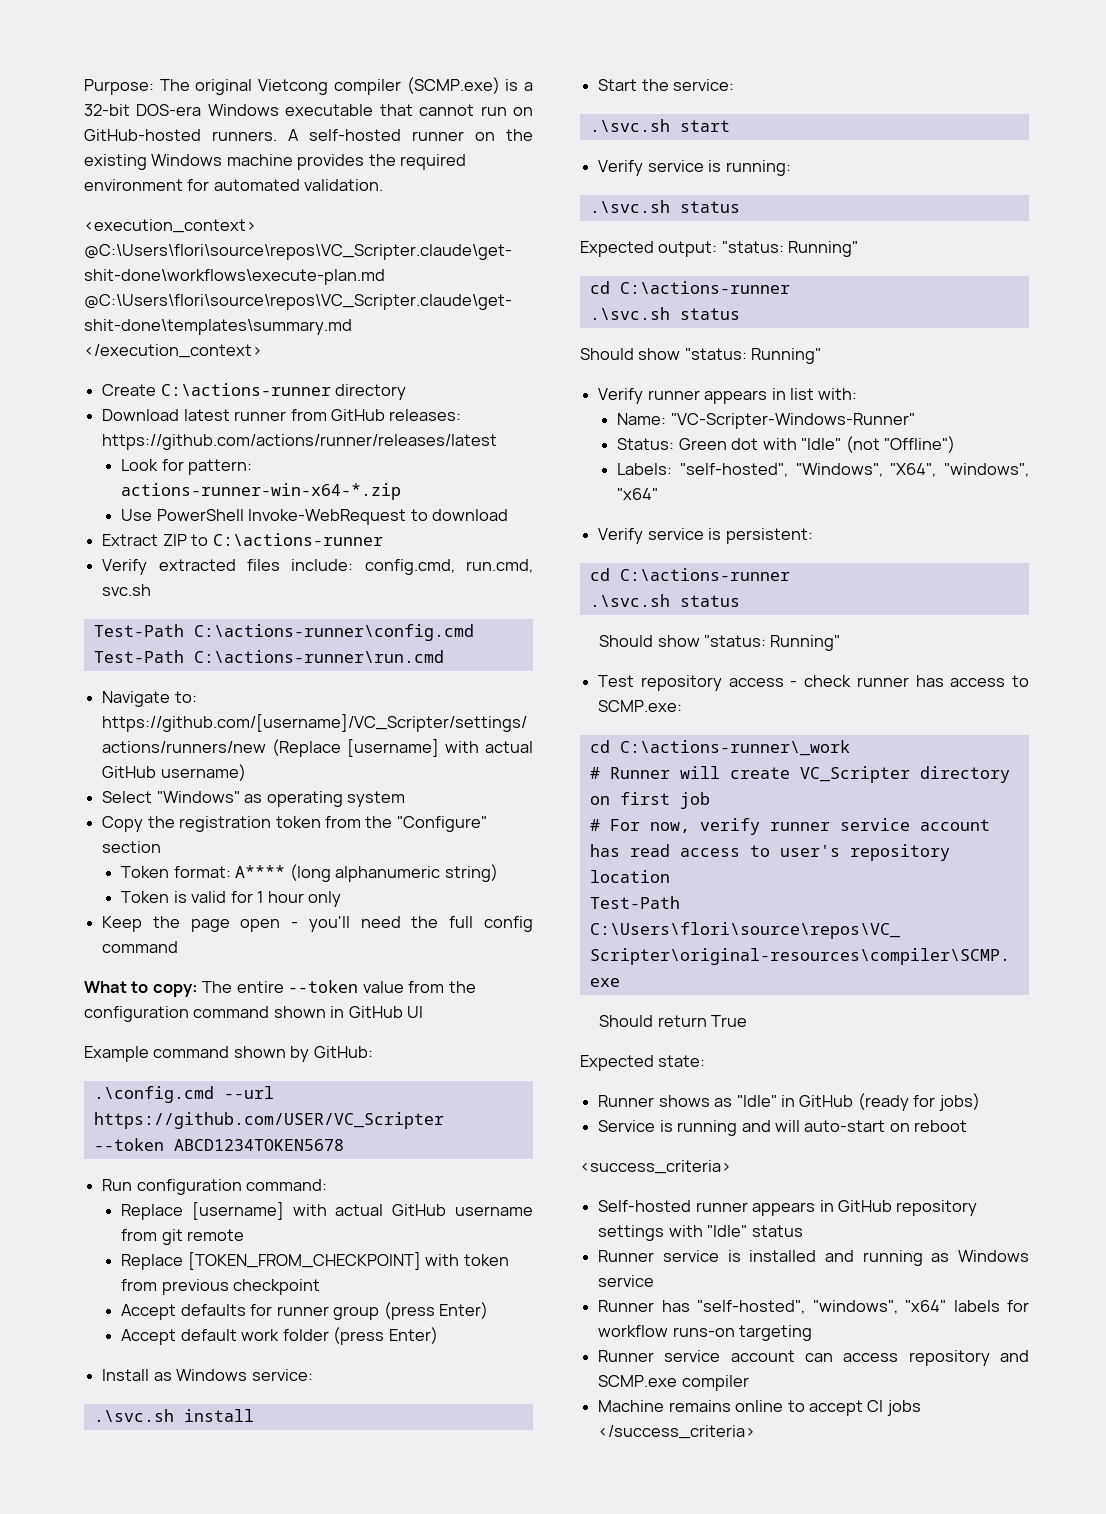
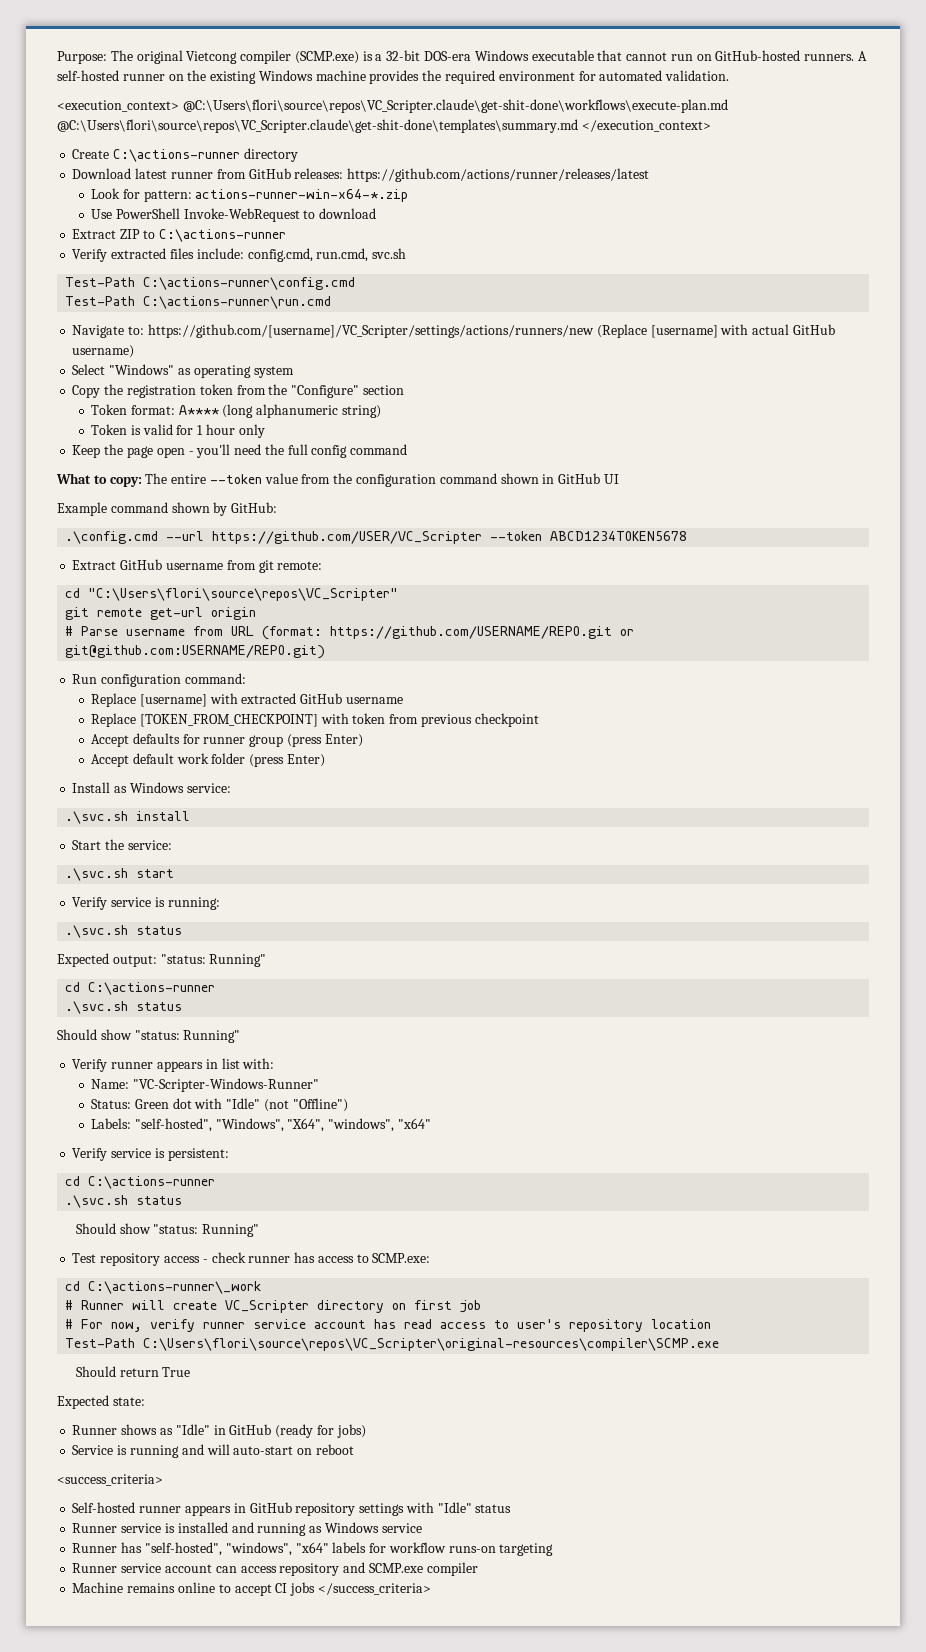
+ Extract GitHub username from git remote:
+ cd "C:\Users\flori\source\repos\VC_Scripter"
+ git remote get-url origin
+ # Parse username from URL (format: https://github.com/USERNAME/REPO.git or git@github.com:USERNAME/REPO.git)
- Replace [username] with actual GitHub username from git remote
+ Replace [username] with extracted GitHub username

